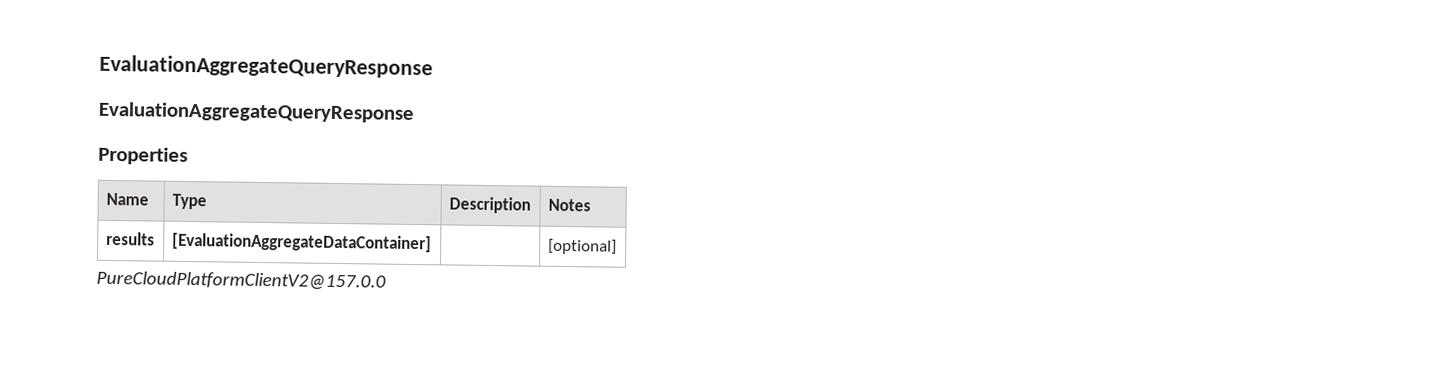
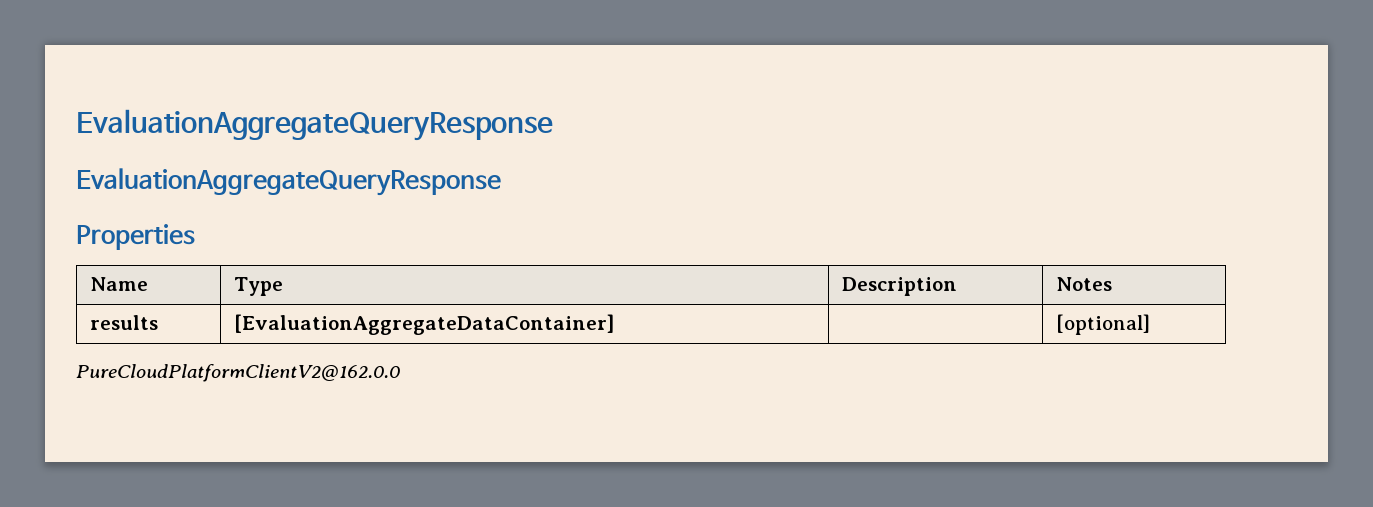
- PureCloudPlatformClientV2@157.0.0
+ PureCloudPlatformClientV2@162.0.0

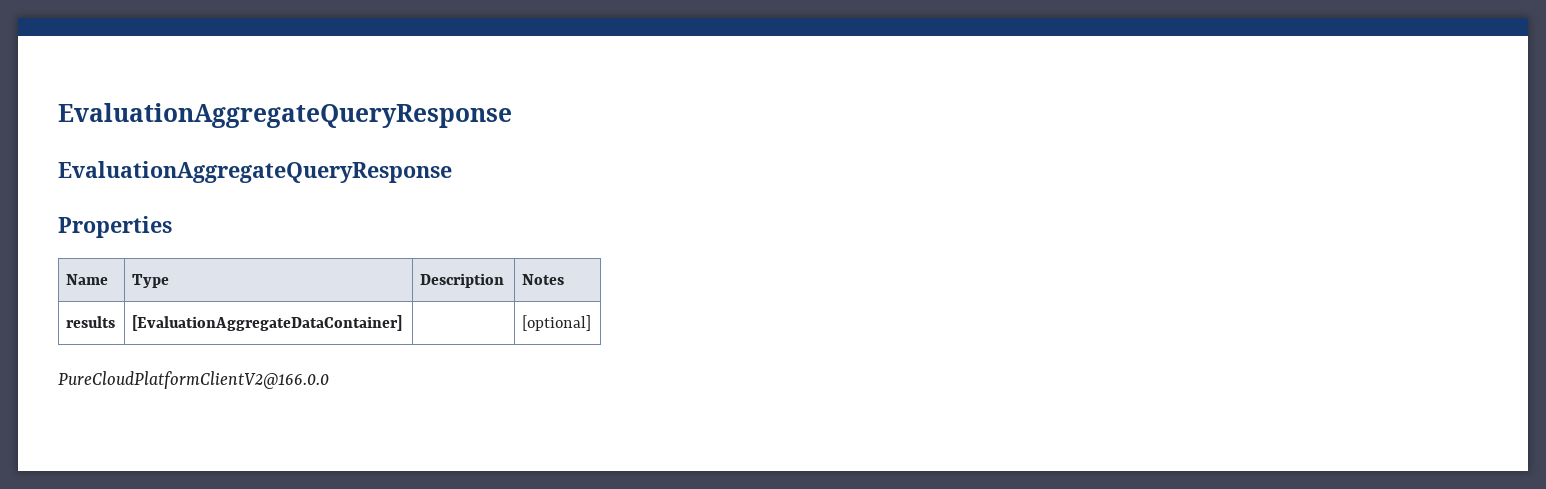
- PureCloudPlatformClientV2@162.0.0
+ PureCloudPlatformClientV2@166.0.0

